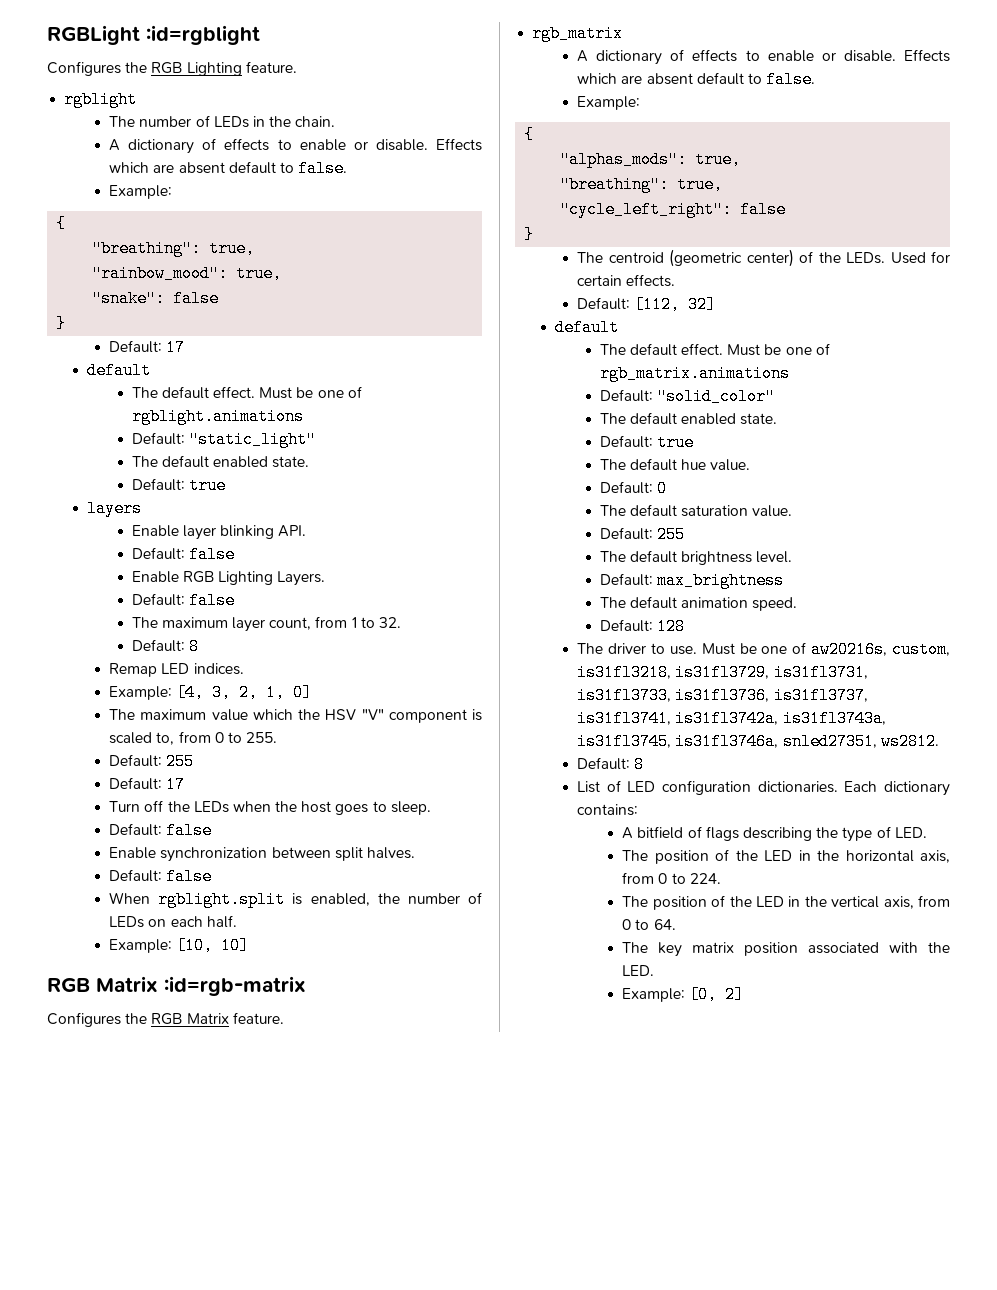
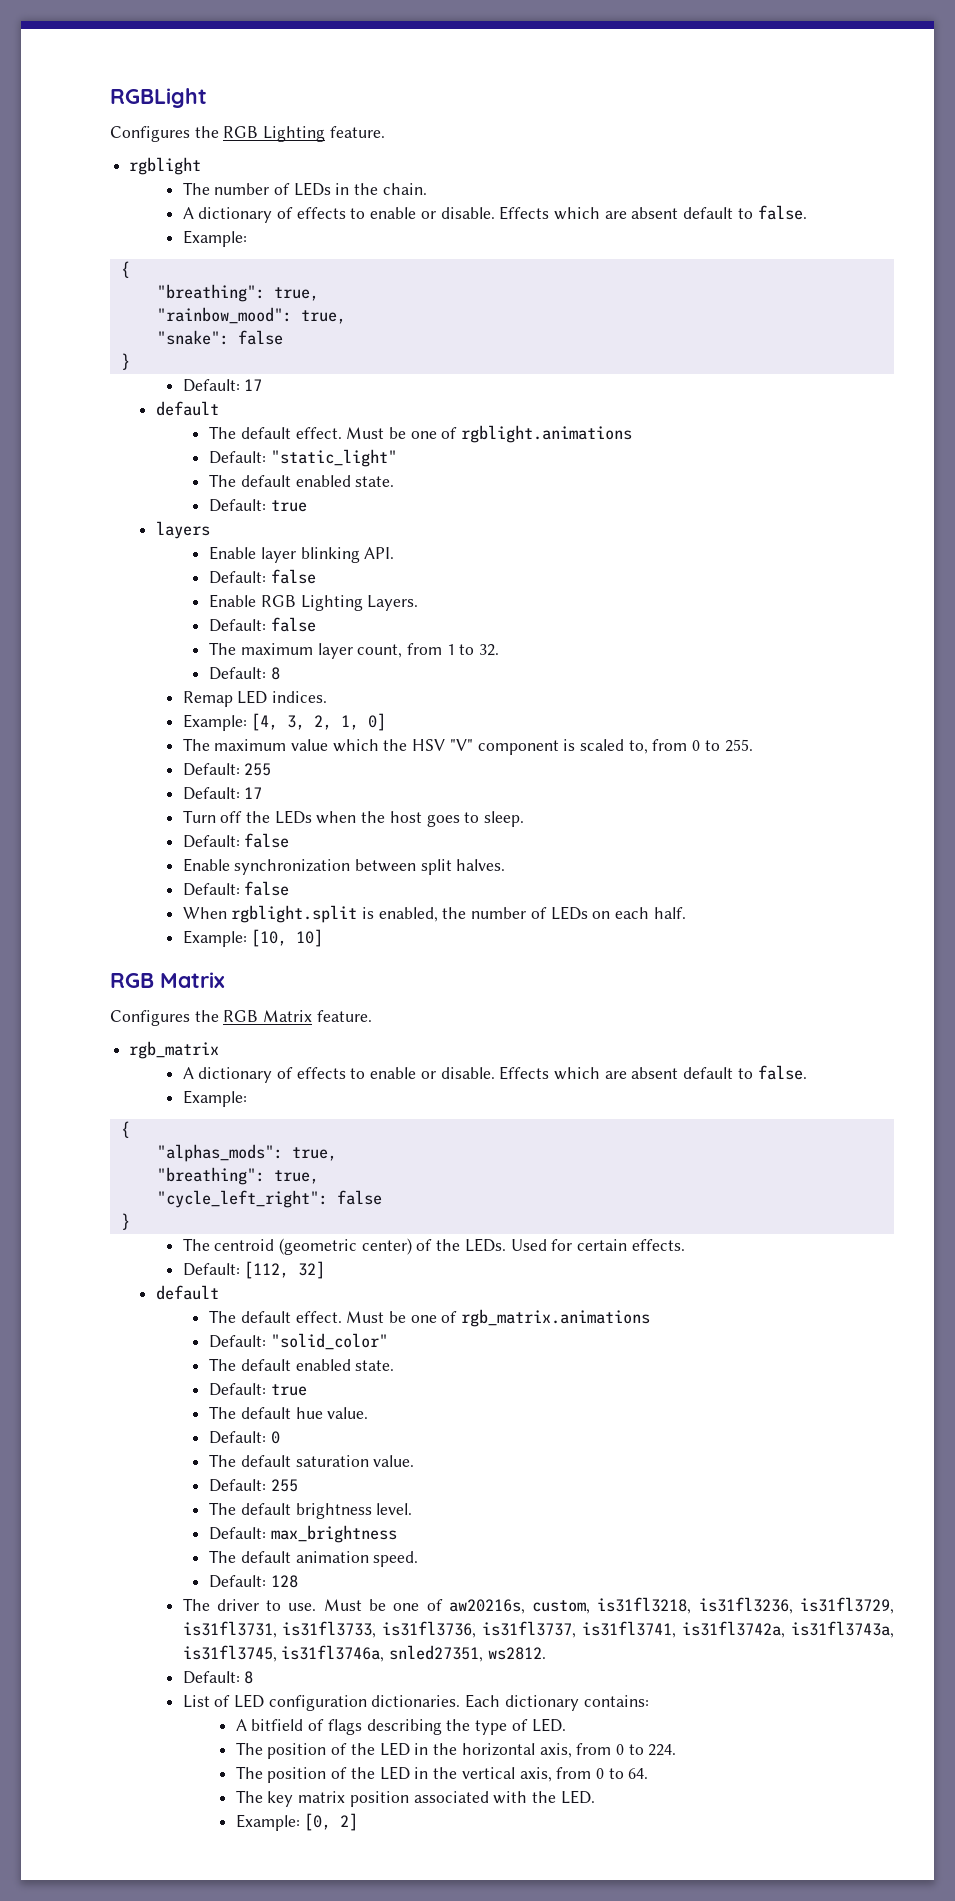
- RGBLight :id=rgblight
+ RGBLight
  Example: [10, 10]
- RGB Matrix :id=rgb-matrix
+ RGB Matrix
- Must be one of aw20216s, custom, is31fl3218, is31fl3729, is31fl3731, is31fl3733, is31fl3736, is31fl3737, is31fl3741, is31fl3742a, is31fl3743a, is31fl3745, is31fl3746a, snled27351, ws2812.
+ Must be one of aw20216s, custom, is31fl3218, is31fl3236, is31fl3729, is31fl3731, is31fl3733, is31fl3736, is31fl3737, is31fl3741, is31fl3742a, is31fl3743a, is31fl3745, is31fl3746a, snled27351, ws2812.

